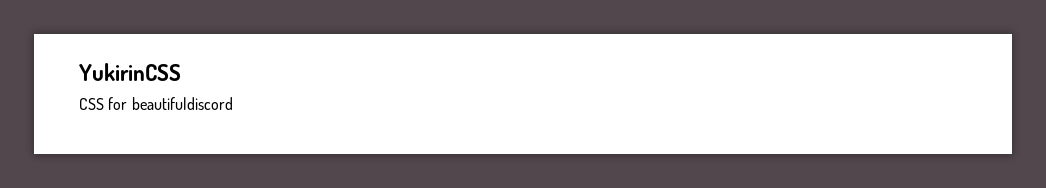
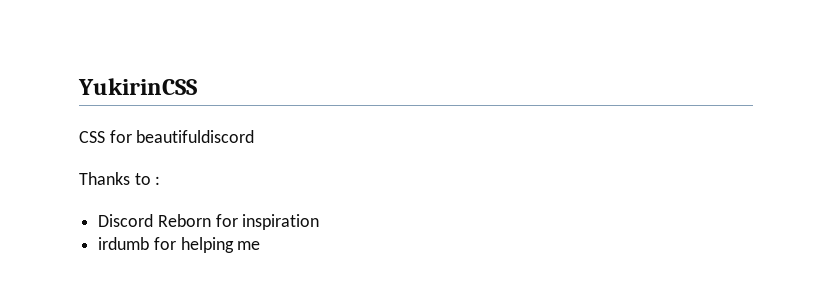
+ Thanks to :
+ Discord Reborn for inspiration
+ irdumb for helping me

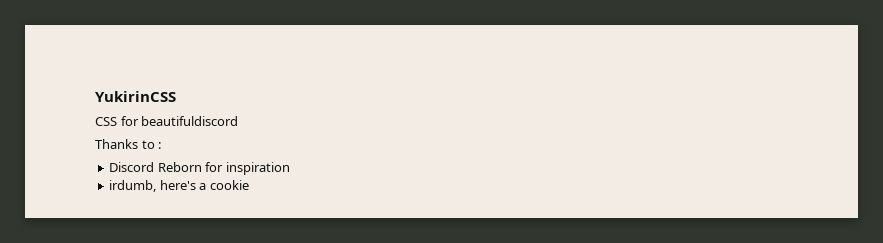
- irdumb for helping me
+ irdumb, here's a cookie

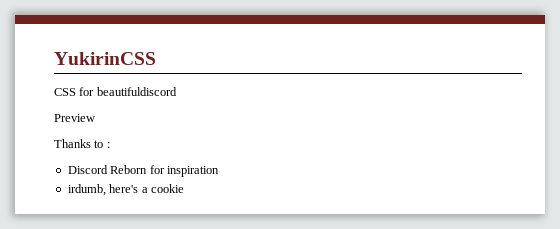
+ Preview

